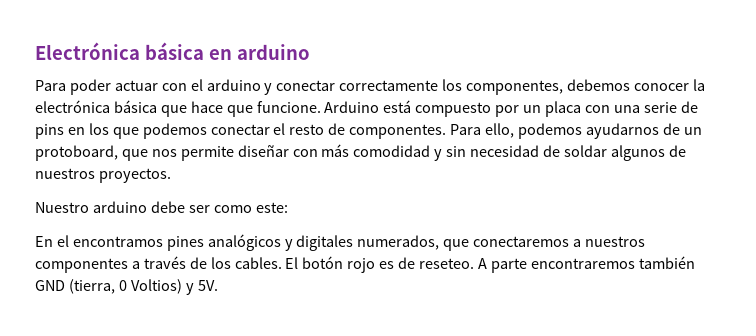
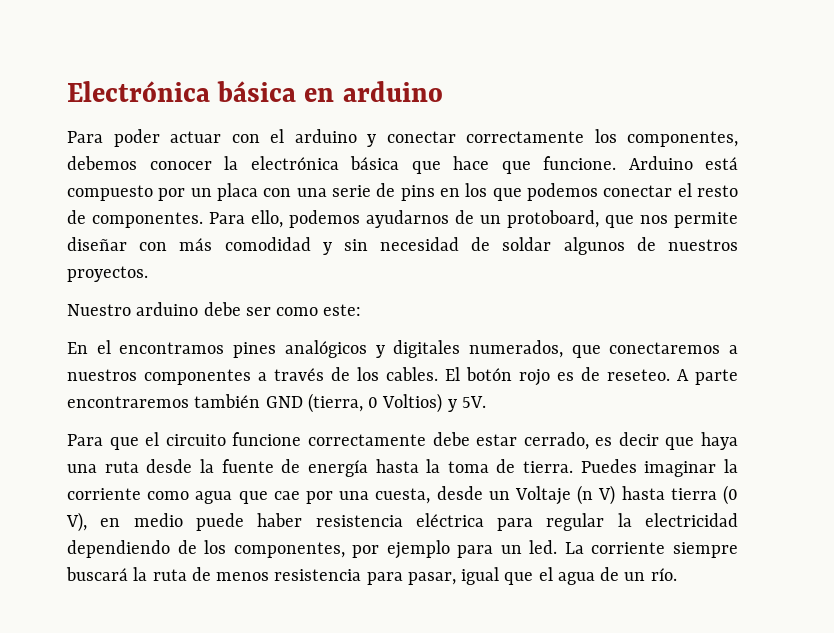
+ Para que el circuito funcione correctamente debe estar cerrado, es decir que haya una ruta desde la fuente de energía hasta la toma de tierra. Puedes imaginar la corriente como agua que cae por una cuesta, desde un Voltaje (n V) hasta tierra (0 V), en medio puede haber resistencia eléctrica para regular la electricidad dependiendo de los componentes, por ejemplo para un led. La corriente siempre buscará la ruta de menos resistencia para pasar, igual que el agua de un río.

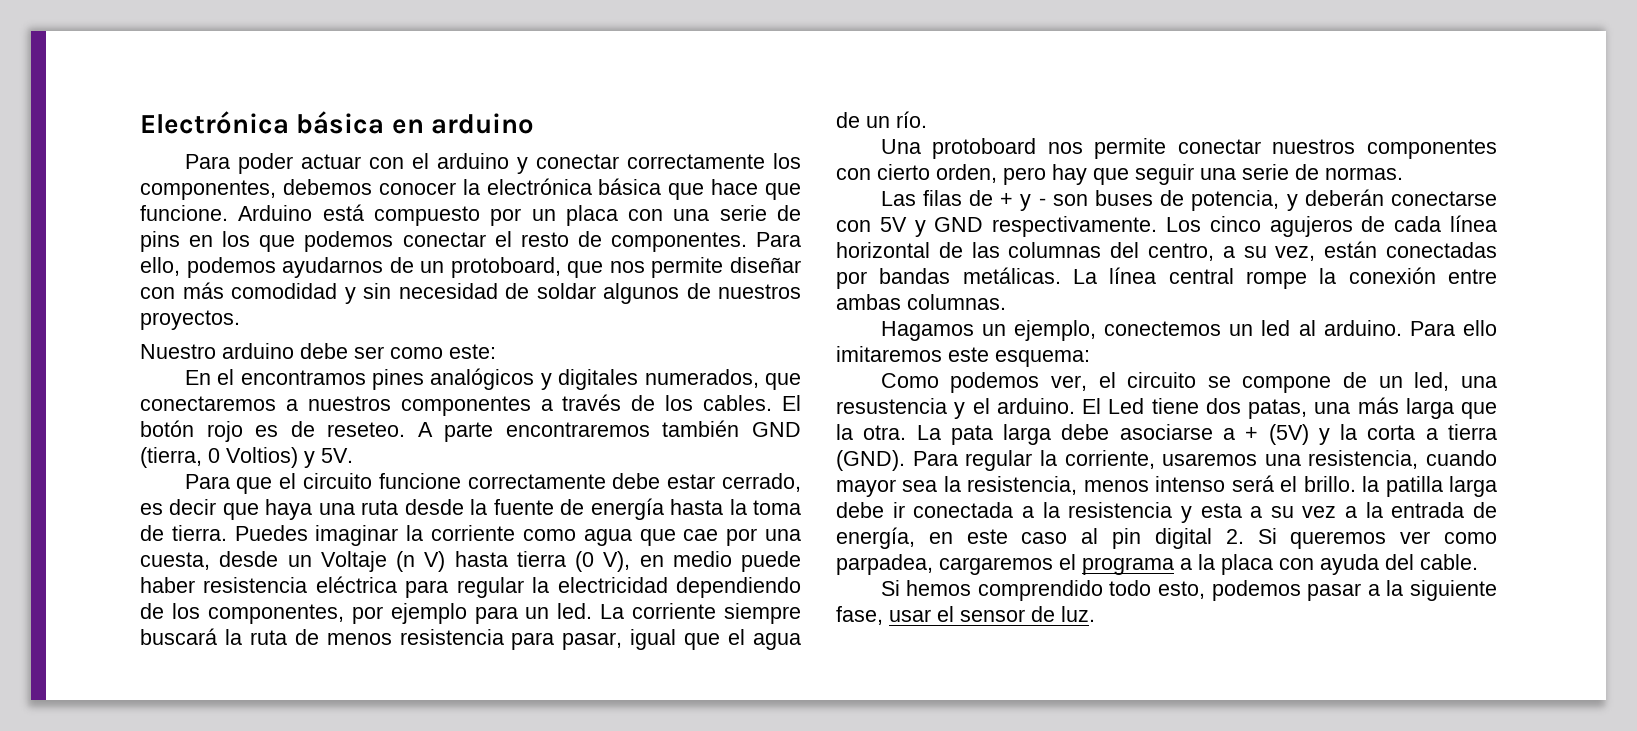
+ Una protoboard nos permite conectar nuestros componentes con cierto orden, pero hay que seguir una serie de normas.
+ Las filas de + y - son buses de potencia, y deberán conectarse con 5V y GND respectivamente. Los cinco agujeros de cada línea horizontal de las columnas del centro, a su vez, están conectadas por bandas metálicas. La línea central rompe la conexión entre ambas columnas.
+ Hagamos un ejemplo, conectemos un led al arduino. Para ello imitaremos este esquema:
+ Como podemos ver, el circuito se compone de un led, una resustencia y el arduino. El Led tiene dos patas, una más larga que la otra. La pata larga debe asociarse a + (5V) y la corta a tierra (GND). Para regular la corriente, usaremos una resistencia, cuando mayor sea la resistencia, menos intenso será el brillo. la patilla larga debe ir conectada a la resistencia y esta a su vez a la entrada de energía, en este caso al pin digital 2. Si queremos ver como parpadea, cargaremos el programa a la placa con ayuda del cable.
+ Si hemos comprendido todo esto, podemos pasar a la siguiente fase, usar el sensor de luz.

